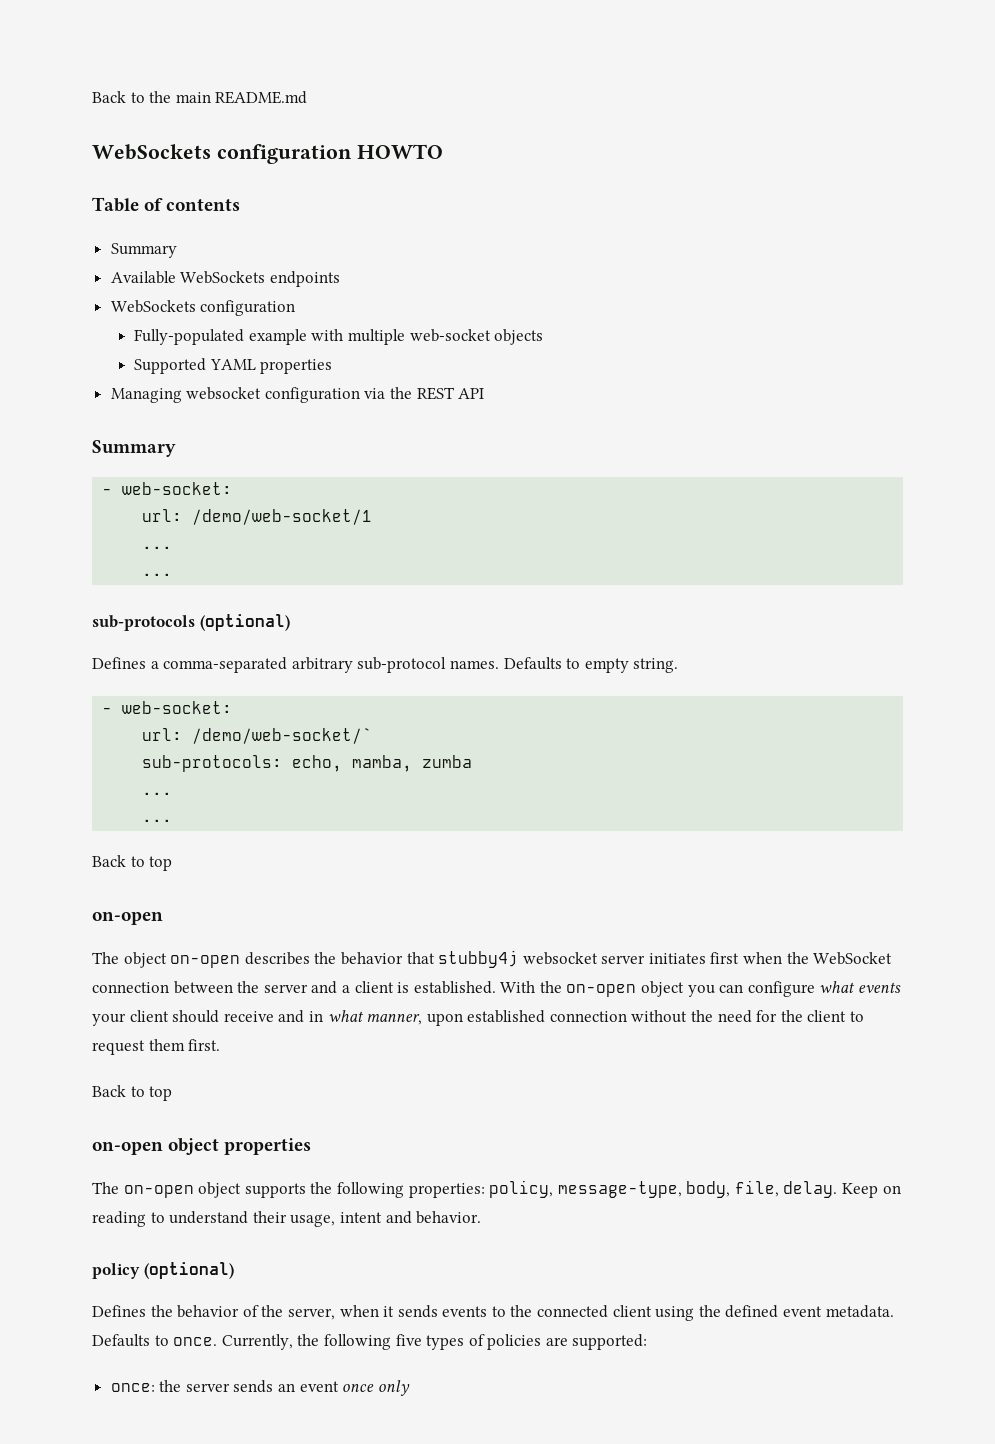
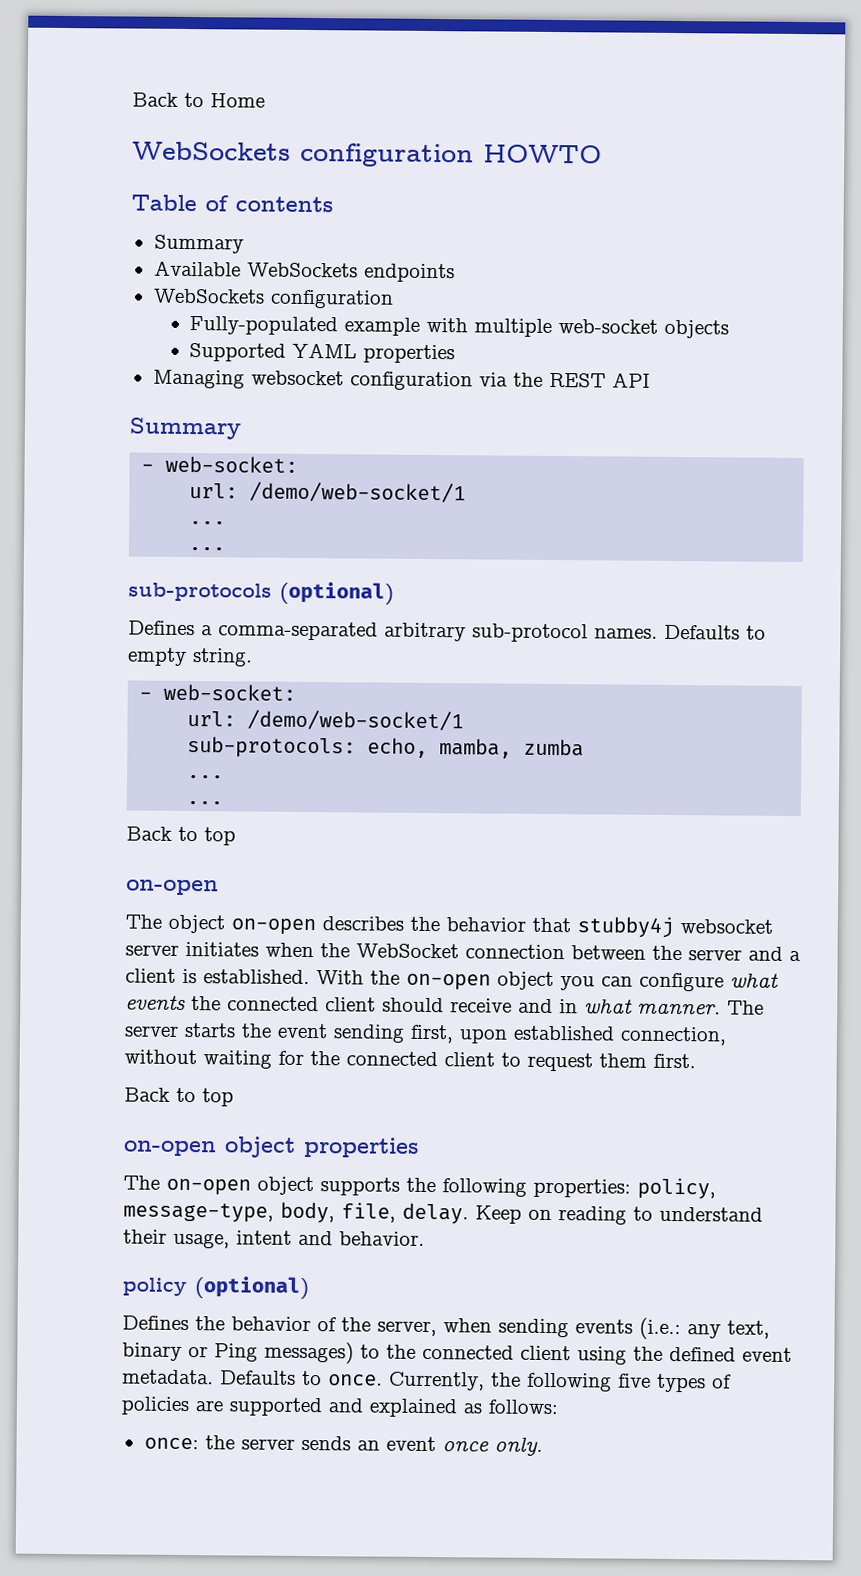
- Back to the main README.md
+ Back to Home
  Defaults to empty string.
  - web-socket:
- url: /demo/web-socket/`
+ url: /demo/web-socket/1
- The object on-open describes the behavior that stubby4j websocket server initiates first when the WebSocket connection between the server and a client is established.
+ The object on-open describes the behavior that stubby4j websocket server initiates when the WebSocket connection between the server and a client is established.
- With the on-open object you can configure what events your client should receive and in what manner, upon established connection without the need for the client to request them first.
+ With the on-open object you can configure what events the connected client should receive and in what manner. The server starts the event sending first, upon established connection, without waiting for the connected client to request them first.
- Defines the behavior of the server, when it sends events to the connected client using the defined event metadata.
+ Defines the behavior of the server, when sending events (i.e.: any text, binary or Ping messages) to the connected client using the defined event metadata.
- Currently, the following five types of policies are supported:
+ Currently, the following five types of policies are supported and explained as follows:
- once: the server sends an event once only
+ once: the server sends an event once only.

